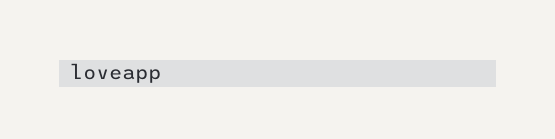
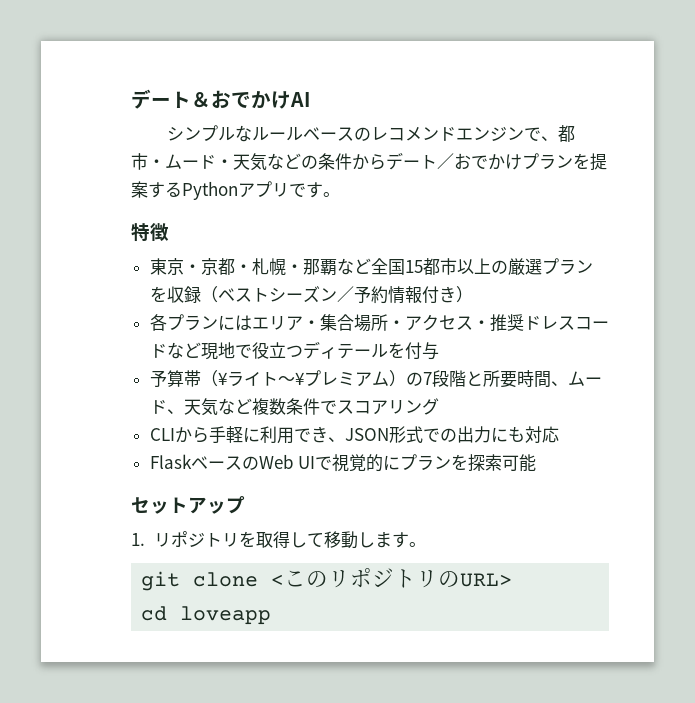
- loveapp
+ デート＆おでかけAI
+ シンプルなルールベースのレコメンドエンジンで、都市・ムード・天気などの条件からデート／おでかけプランを提案するPythonアプリです。
+ 特徴
+ 東京・京都・札幌・那覇など全国15都市以上の厳選プランを収録（ベストシーズン／予約情報付き）
+ 各プランにはエリア・集合場所・アクセス・推奨ドレスコードなど現地で役立つディテールを付与
+ 予算帯（¥ライト〜¥プレミアム）の7段階と所要時間、ムード、天気など複数条件でスコアリング
+ CLIから手軽に利用でき、JSON形式での出力にも対応
+ FlaskベースのWeb UIで視覚的にプランを探索可能
+ セットアップ
+ 1.リポジトリを取得して移動します。
+ git clone <このリポジトリのURL>
+ cd loveapp

